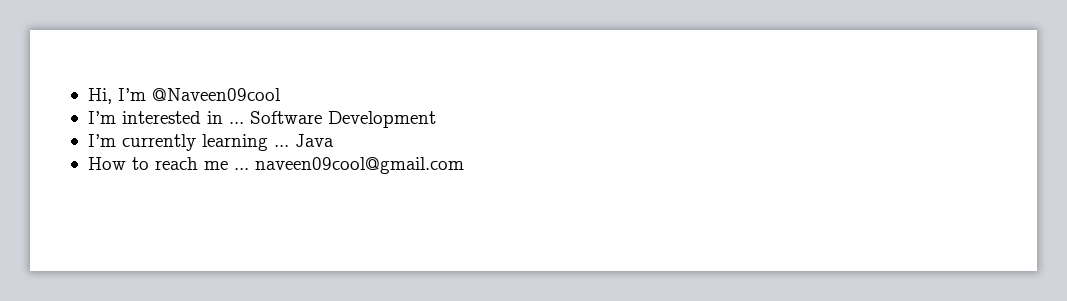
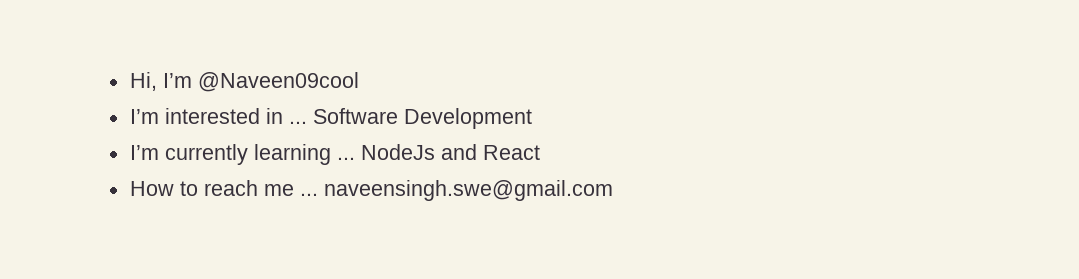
- Java
+ NodeJs and React
- How to reach me ... naveen09cool@gmail.com
+ How to reach me ... naveensingh.swe@gmail.com

